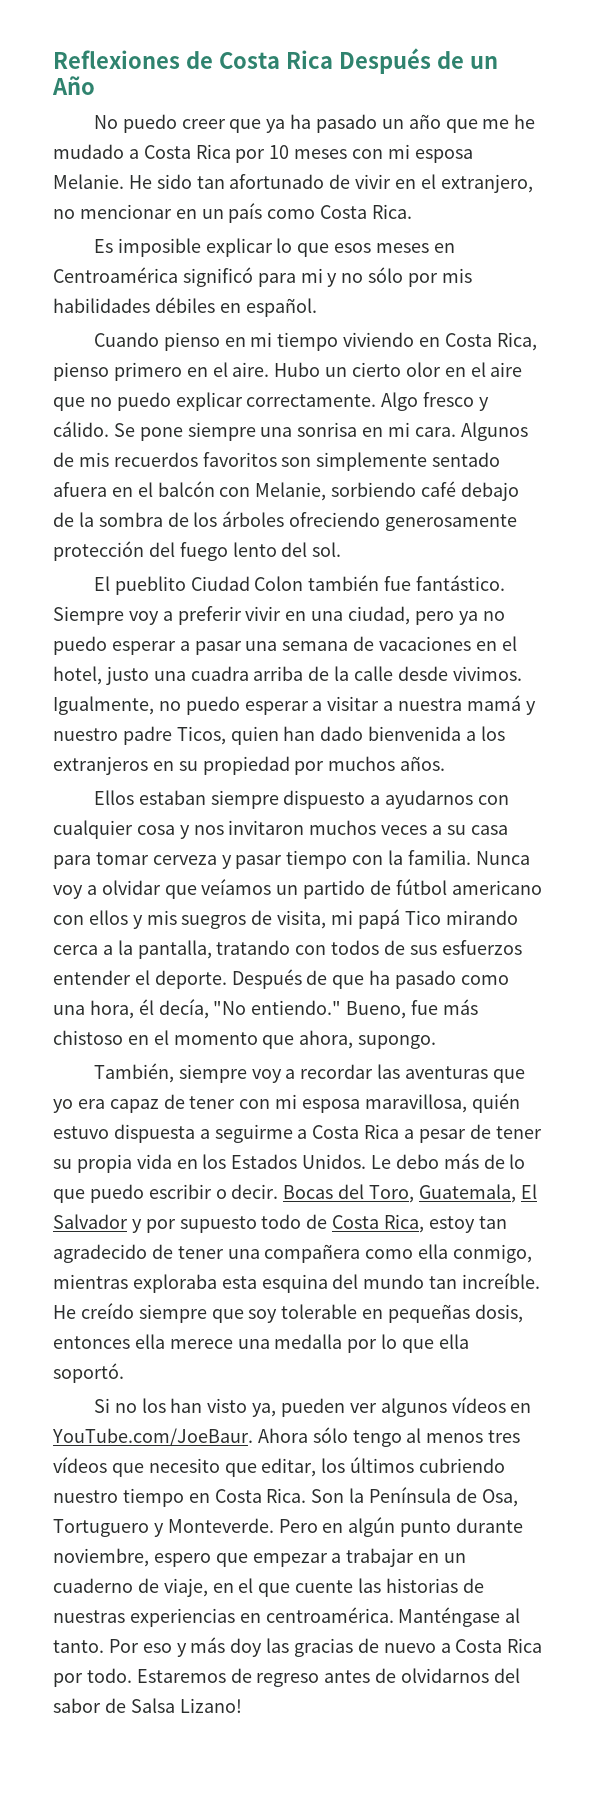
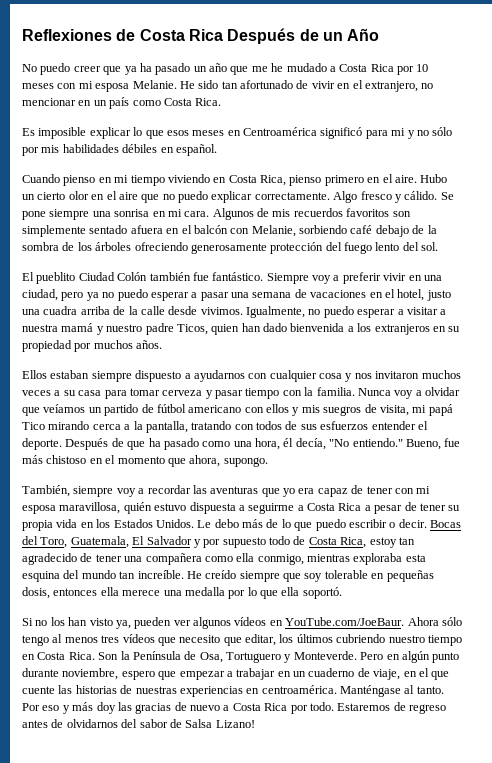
- El pueblito Ciudad Colon también fue fantástico.
+ El pueblito Ciudad Colón también fue fantástico.

